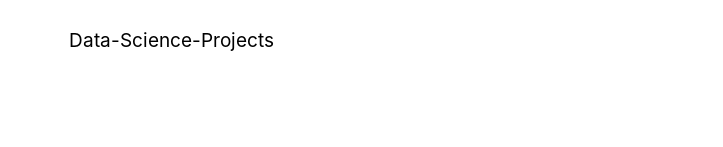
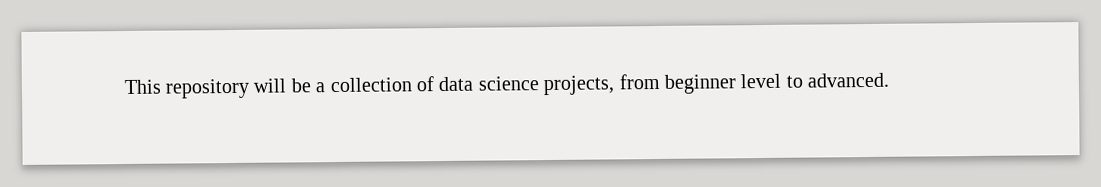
- Data-Science-Projects
+ This repository will be a collection of data science projects, from beginner level to advanced.

